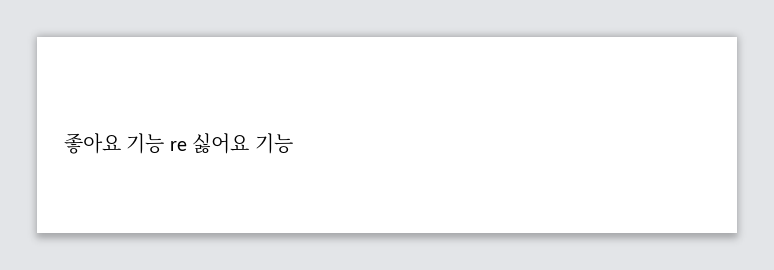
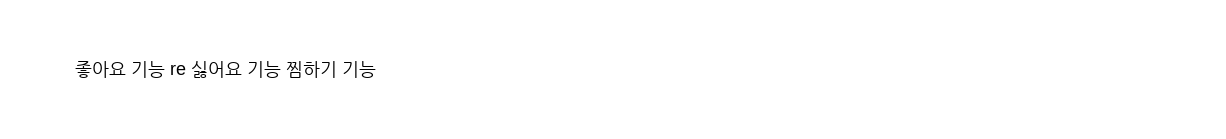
- 좋아요 기능 re 싫어요 기능
+ 좋아요 기능 re 싫어요 기능 찜하기 기능

